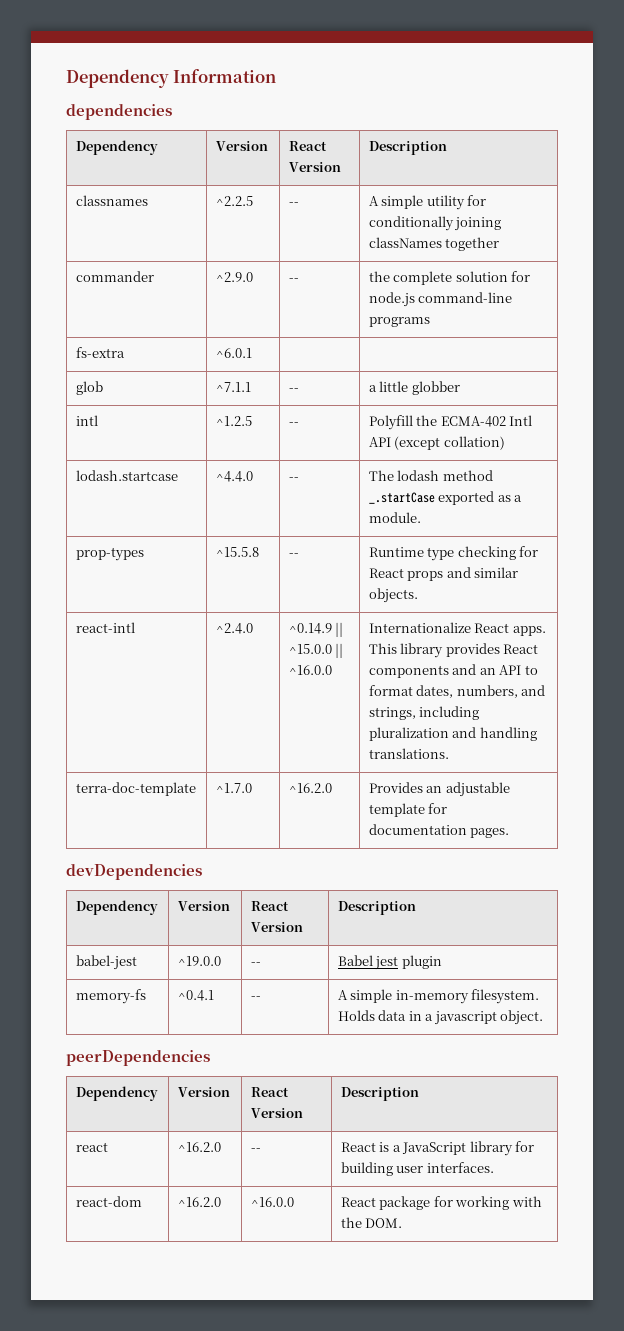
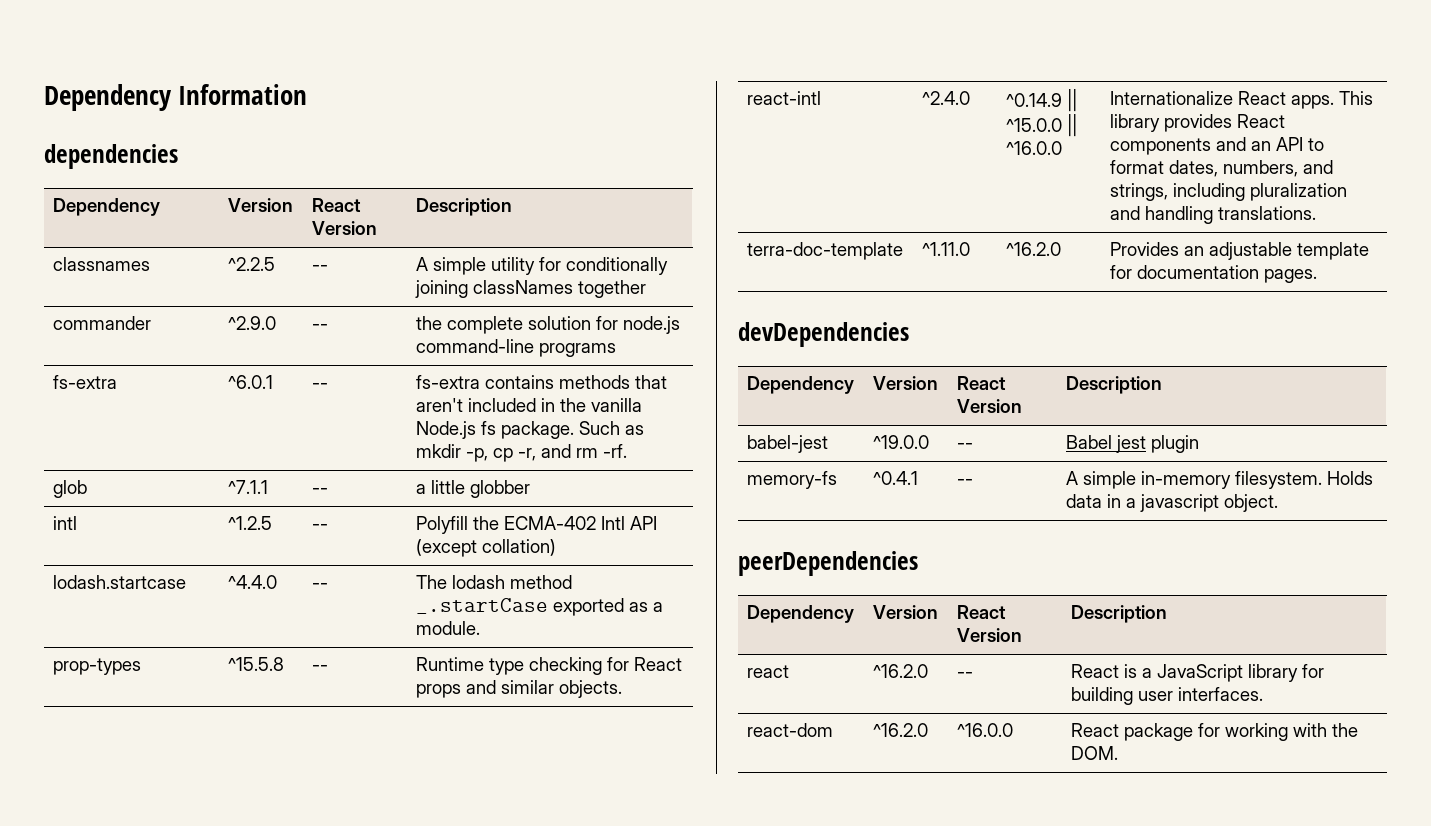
- fs-extra | ^6.0.1 | |
+ fs-extra | ^6.0.1 | -- | fs-extra contains methods that aren't included in the vanilla Node.js fs package. Such as mkdir -p, cp -r, and rm -rf.
- terra-doc-template | ^1.7.0 | ^16.2.0 | Provides an adjustable template for documentation pages.
+ terra-doc-template | ^1.11.0 | ^16.2.0 | Provides an adjustable template for documentation pages.

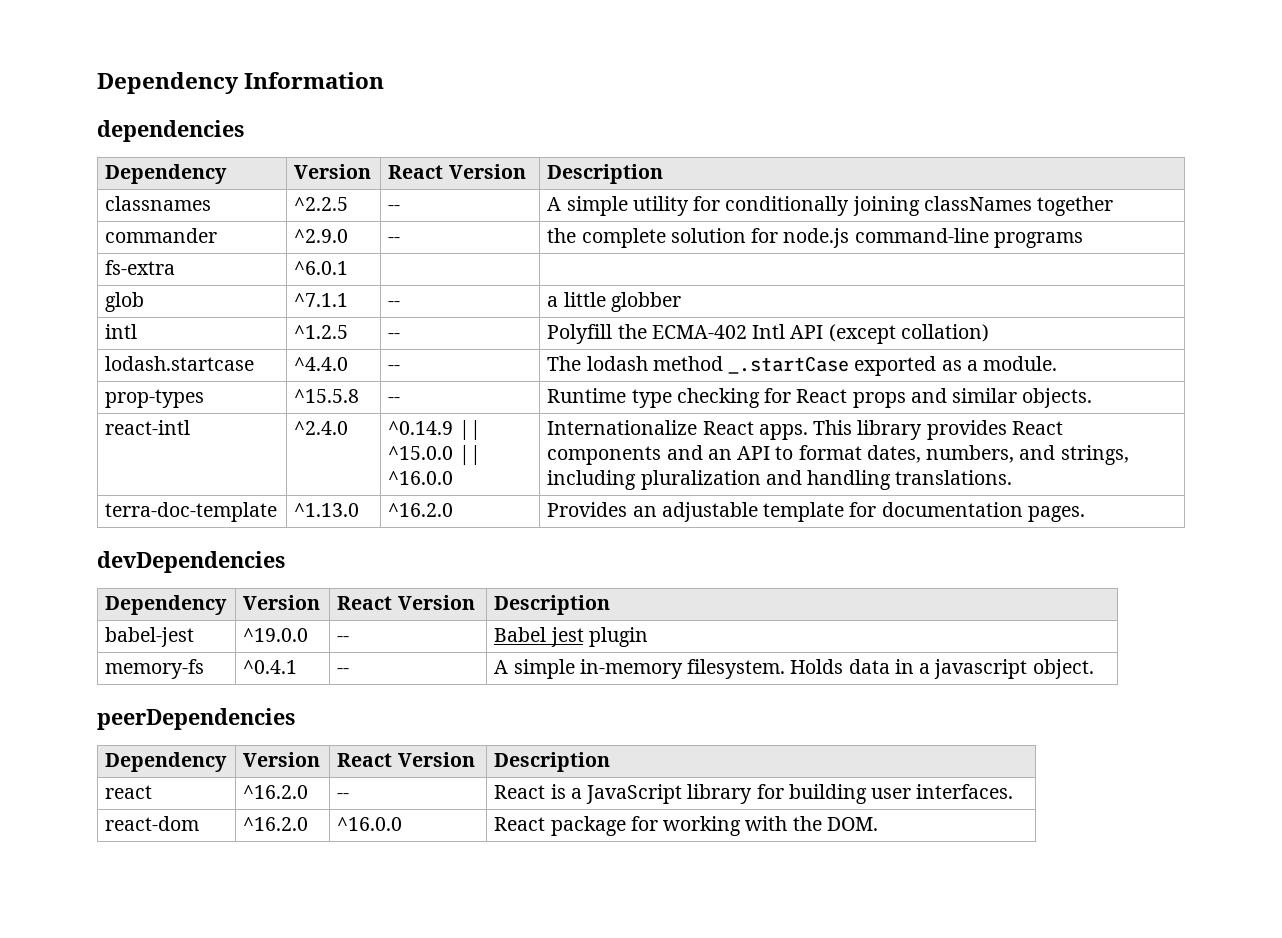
- fs-extra | ^6.0.1 | -- | fs-extra contains methods that aren't included in the vanilla Node.js fs package. Such as mkdir -p, cp -r, and rm -rf.
+ fs-extra | ^6.0.1 | |
- terra-doc-template | ^1.11.0 | ^16.2.0 | Provides an adjustable template for documentation pages.
+ terra-doc-template | ^1.13.0 | ^16.2.0 | Provides an adjustable template for documentation pages.

